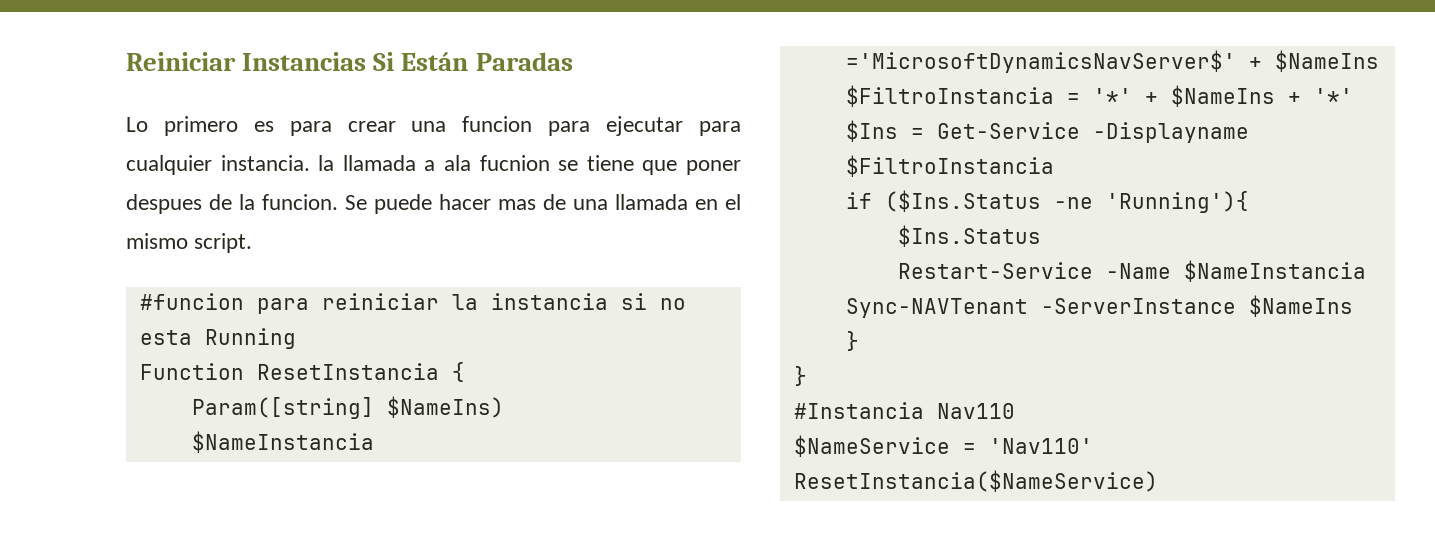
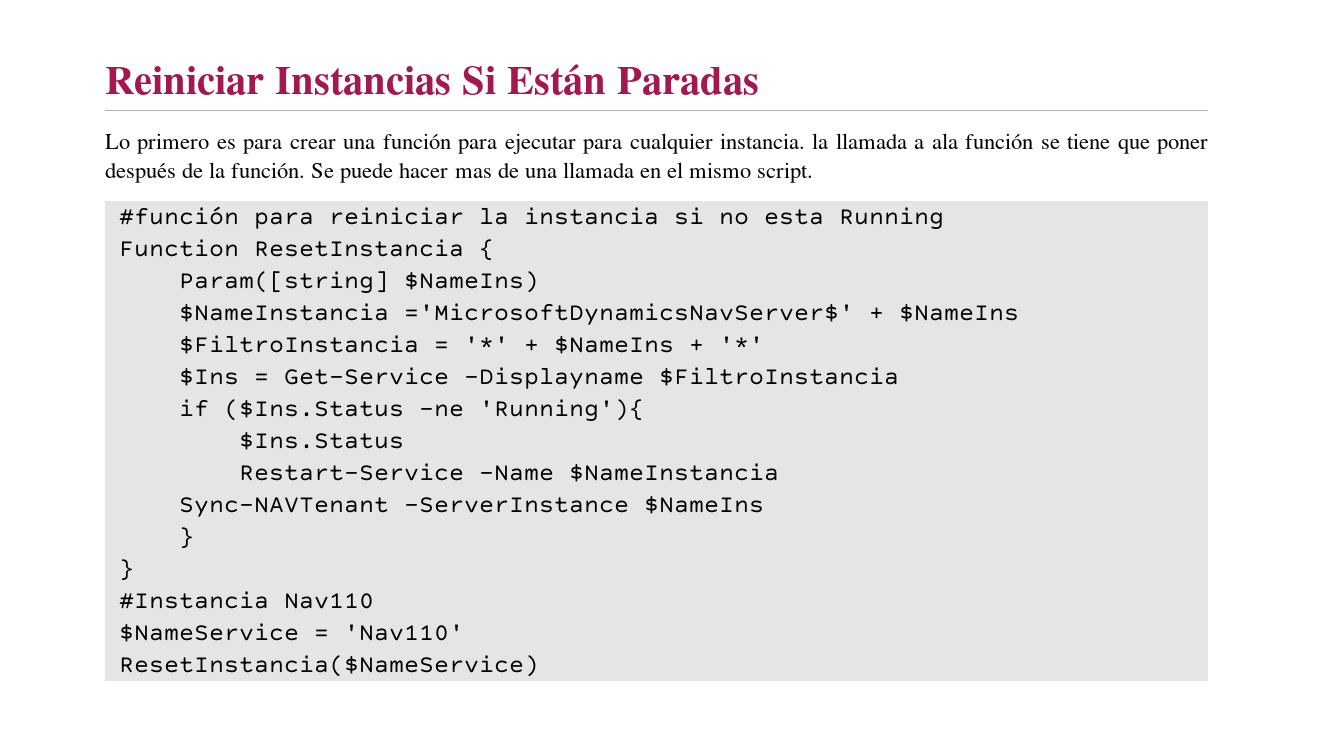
- Lo primero es para crear una funcion para ejecutar para cualquier instancia. la llamada a ala fucnion se tiene que poner despues de la funcion.
+ Lo primero es para crear una función para ejecutar para cualquier instancia. la llamada a ala función se tiene que poner después de la función.
- #funcion para reiniciar la instancia si no esta Running
+ #función para reiniciar la instancia si no esta Running

